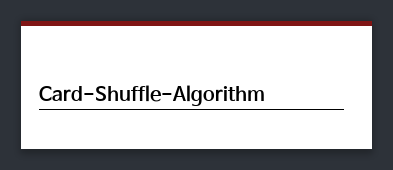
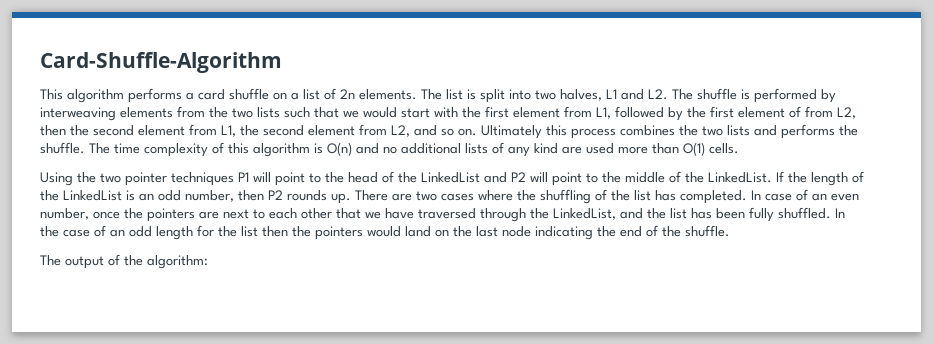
+ This algorithm performs a card shuffle on a list of 2n elements. The list is split into two halves, L1 and L2. The shuffle is performed by interweaving elements from the two lists such that we would start with the first element from L1, followed by the first element of from L2, then the second element from L1, the second element from L2, and so on. Ultimately this process combines the two lists and performs the shuffle. The time complexity of this algorithm is O(n) and no additional lists of any kind are used more than O(1) cells.
+ Using the two pointer techniques P1 will point to the head of the LinkedList and P2 will point to the middle of the LinkedList. If the length of the LinkedList is an odd number, then P2 rounds up. There are two cases where the shuffling of the list has completed. In case of an even number, once the pointers are next to each other that we have traversed through the LinkedList, and the list has been fully shuffled. In the case of an odd length for the list then the pointers would land on the last node indicating the end of the shuffle.
+ The output of the algorithm:

